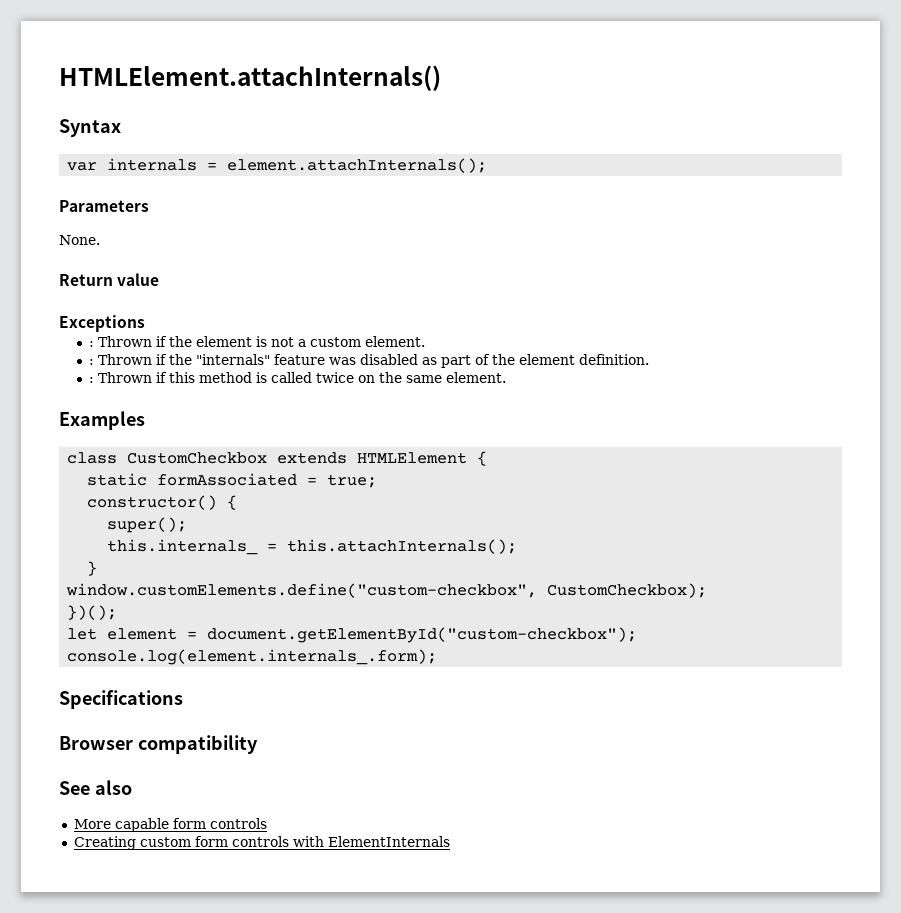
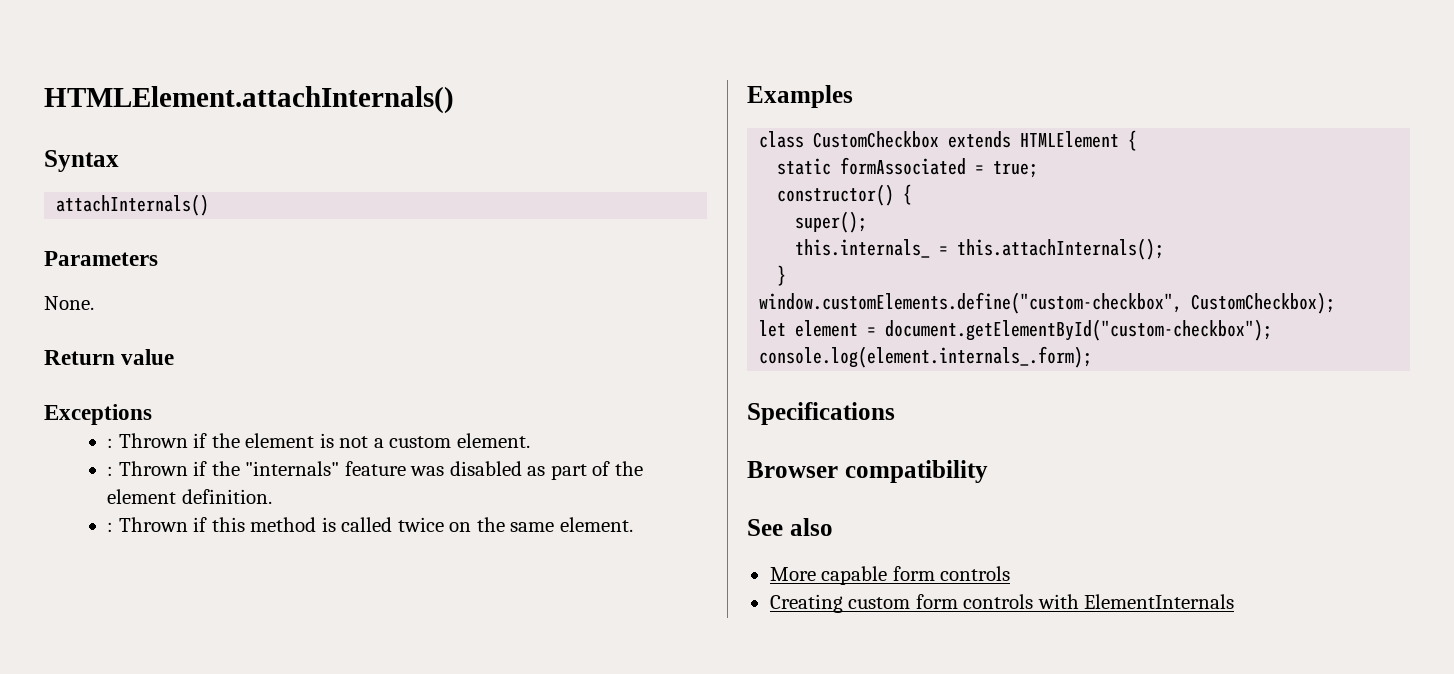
- var internals = element.attachInternals();
+ attachInternals()
- })();

